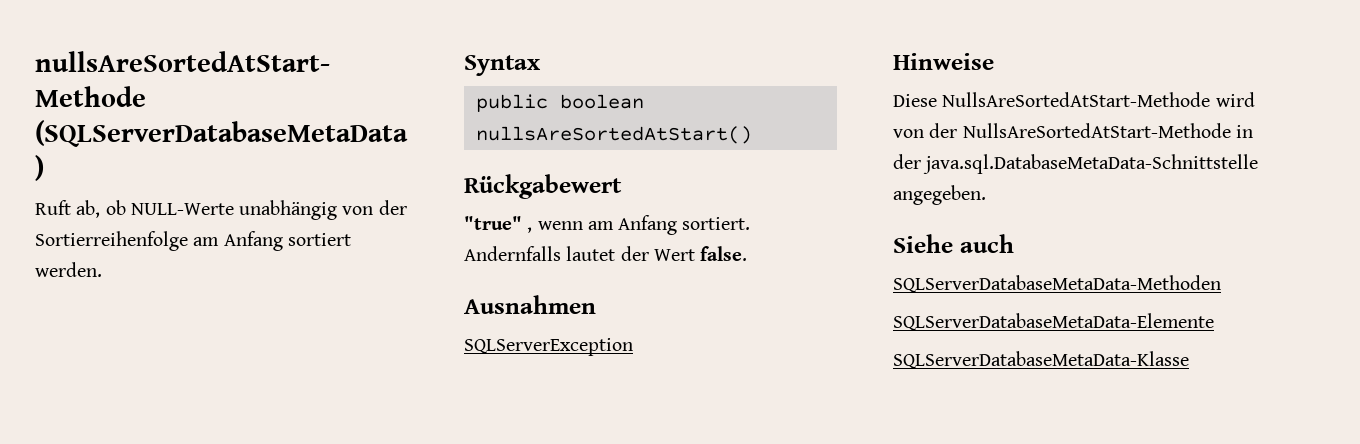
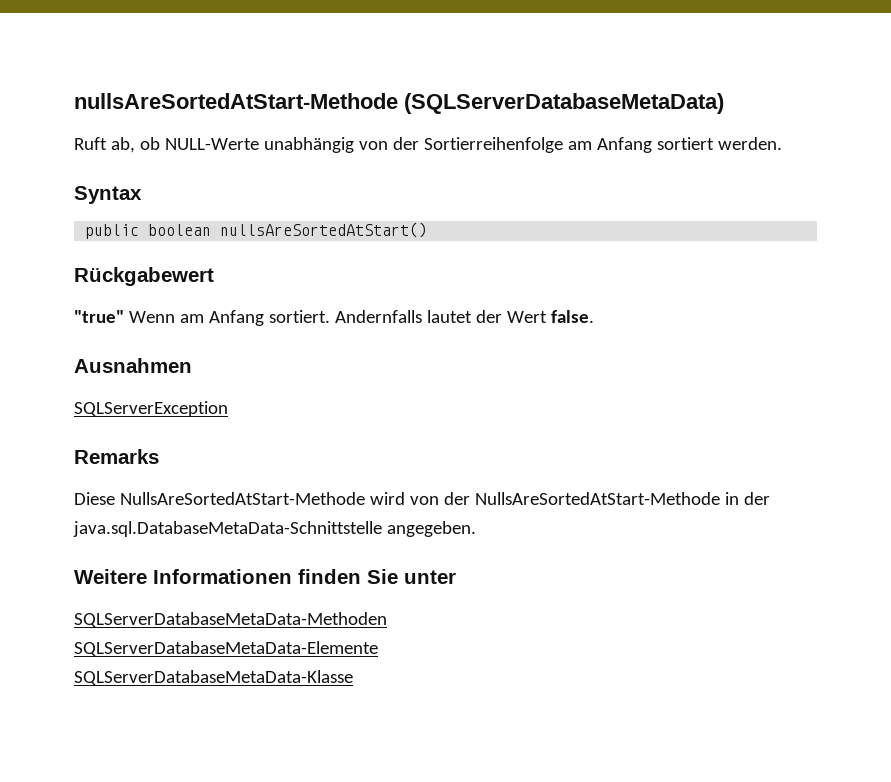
- "true" , wenn am Anfang sortiert.
+ "true" Wenn am Anfang sortiert.
- Hinweise
+ Remarks
- Siehe auch
+ Weitere Informationen finden Sie unter

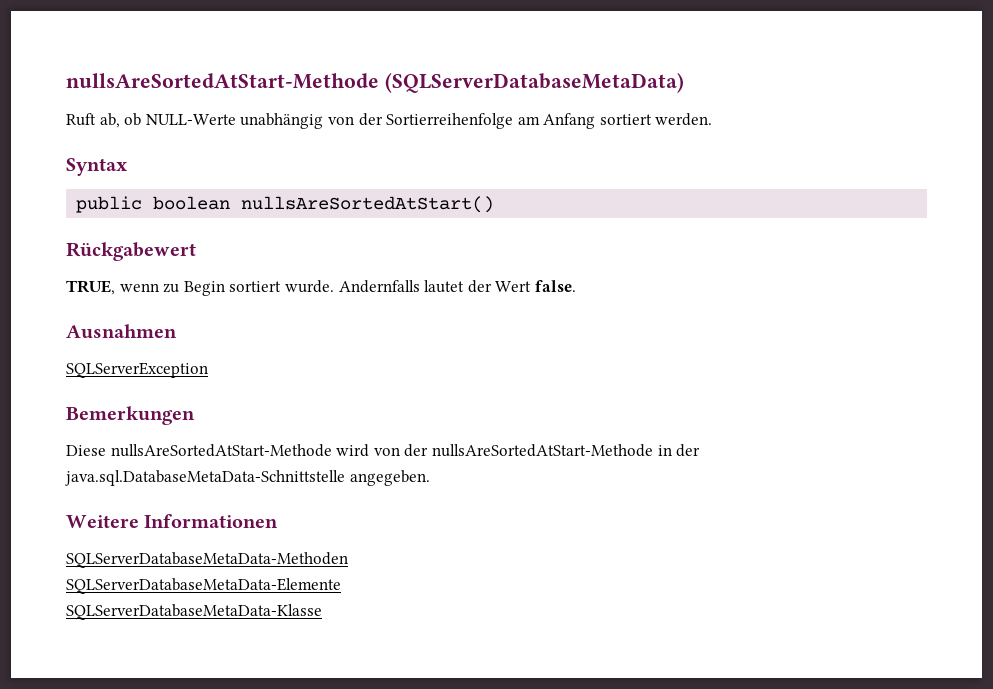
- "true" Wenn am Anfang sortiert.
+ TRUE, wenn zu Begin sortiert wurde.
- Remarks
+ Bemerkungen
- Diese NullsAreSortedAtStart-Methode wird von der NullsAreSortedAtStart-Methode in der java.sql.DatabaseMetaData-Schnittstelle angegeben.
+ Diese nullsAreSortedAtStart-Methode wird von der nullsAreSortedAtStart-Methode in der java.sql.DatabaseMetaData-Schnittstelle angegeben.
- Weitere Informationen finden Sie unter
+ Weitere Informationen

